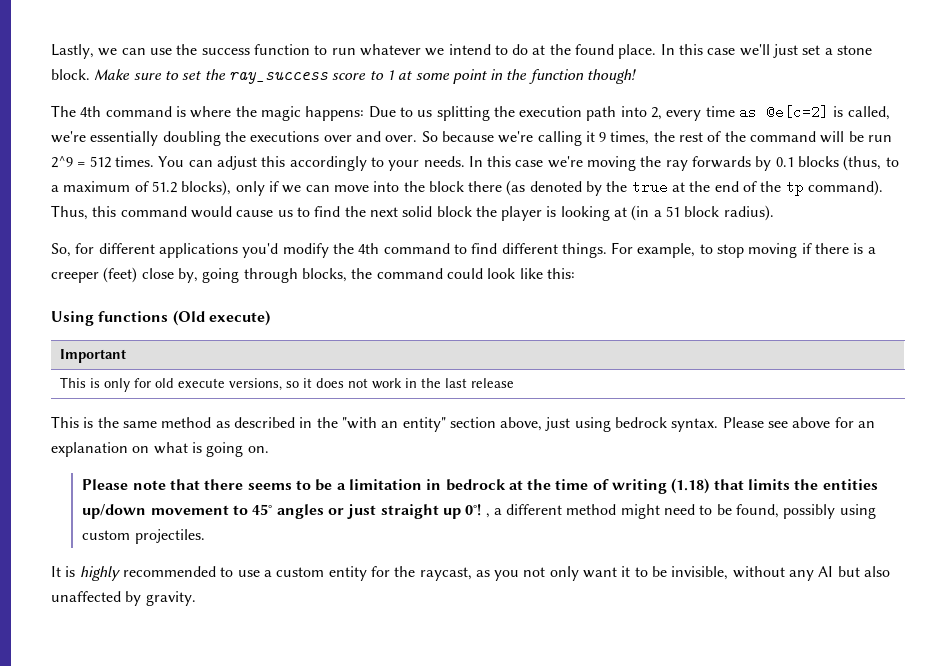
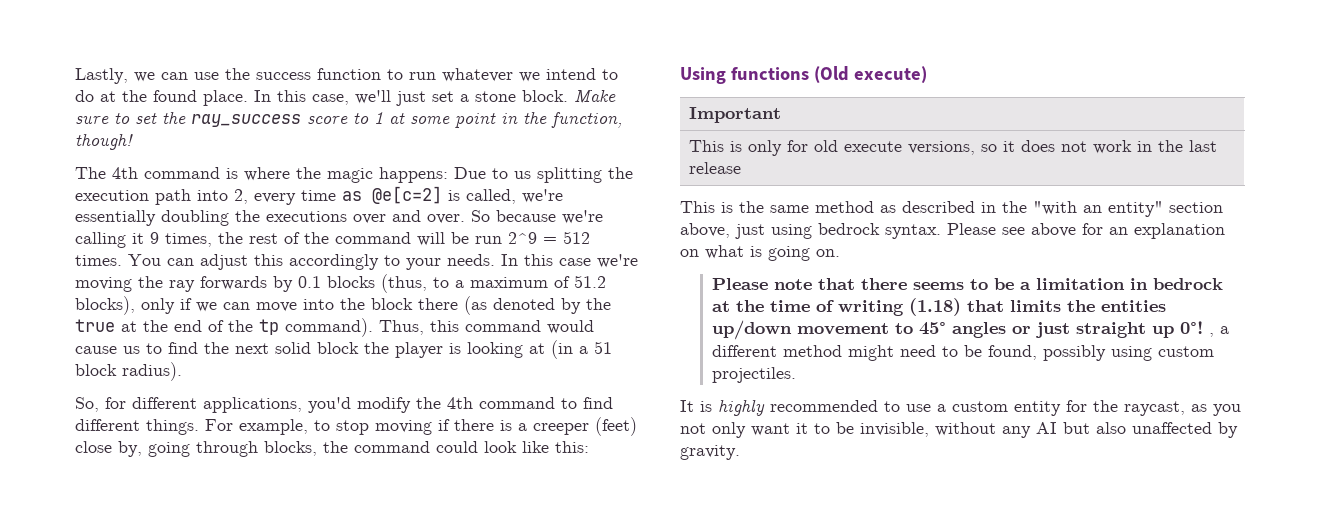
- In this case we'll just set a stone block.
+ In this case, we'll just set a stone block.
- Make sure to set the ray_success score to 1 at some point in the function though!
+ Make sure to set the ray_success score to 1 at some point in the function, though!
- So, for different applications you'd modify the 4th command to find different things.
+ So, for different applications, you'd modify the 4th command to find different things.

